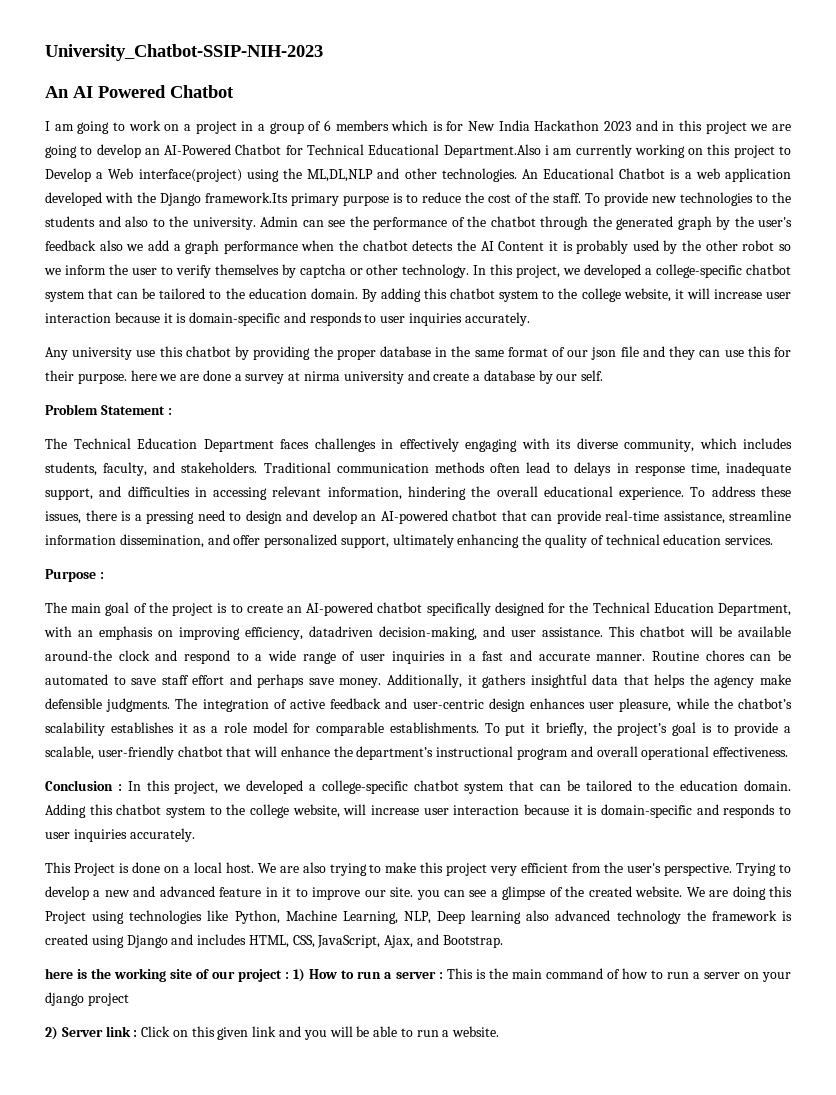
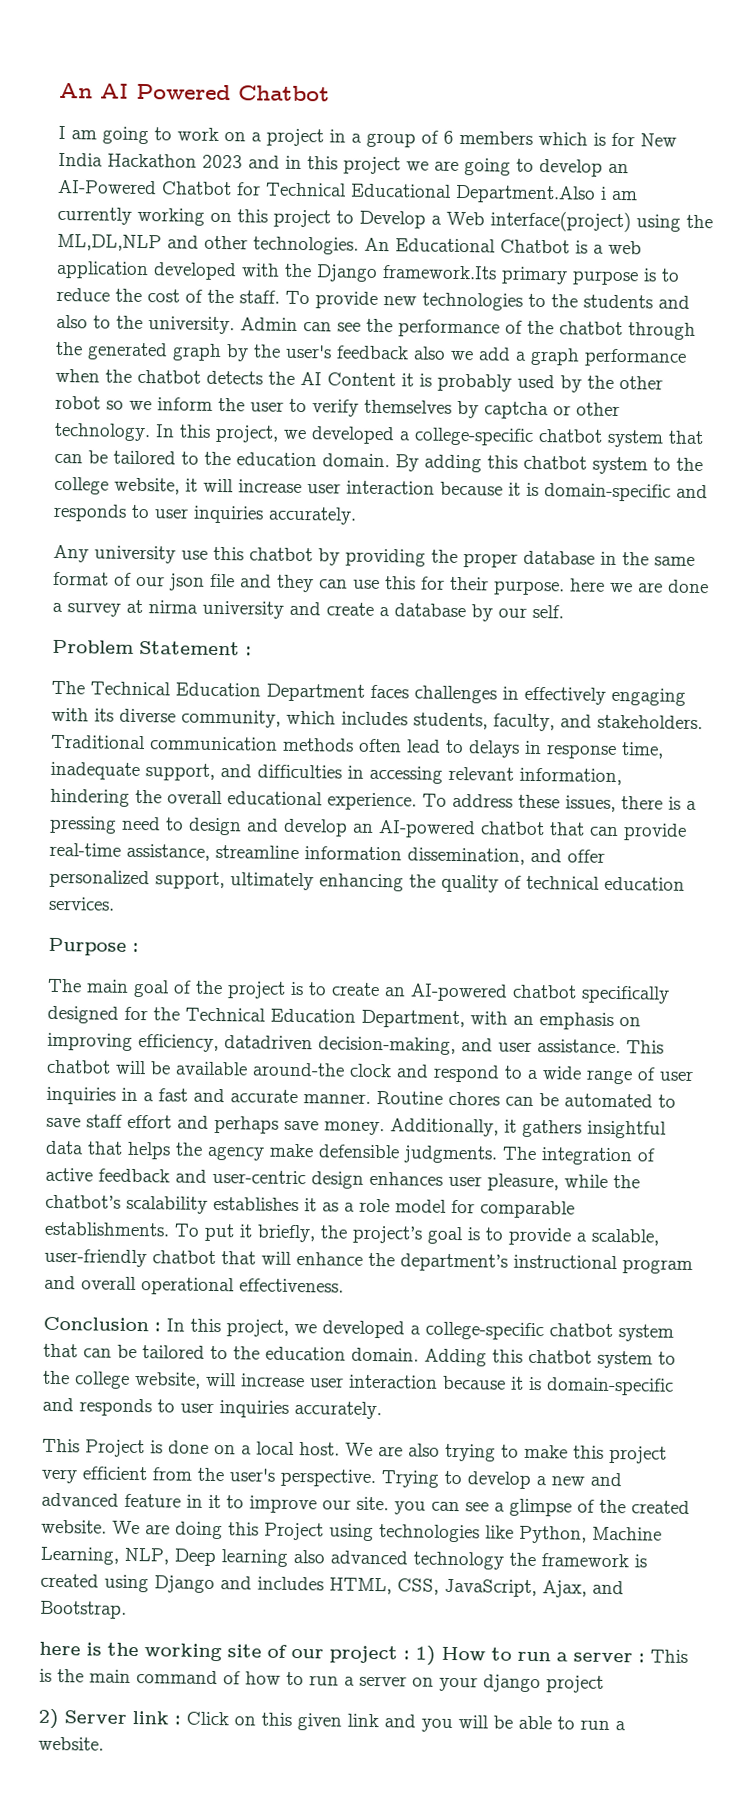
- University_Chatbot-SSIP-NIH-2023

